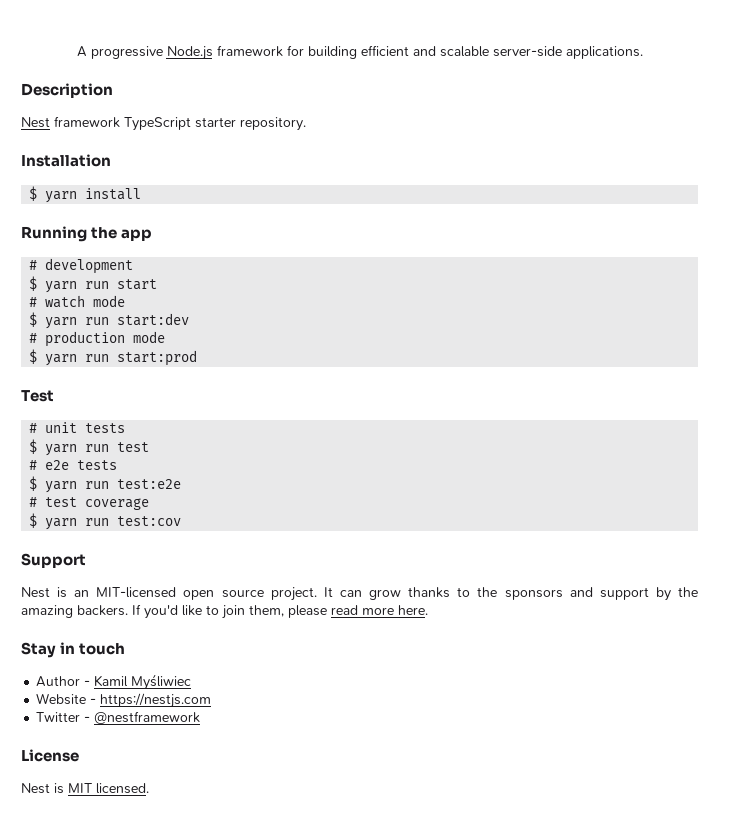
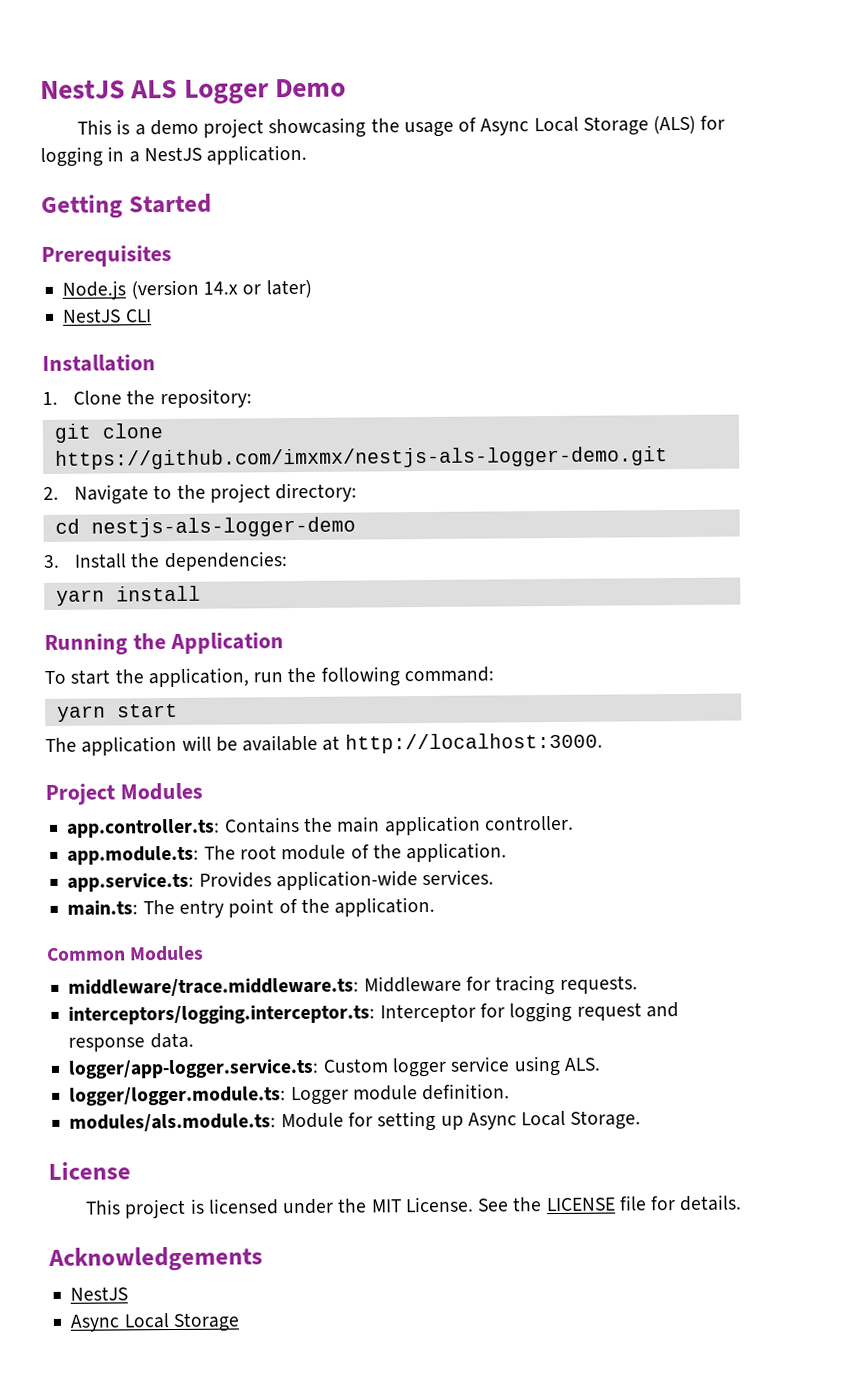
- A progressive Node.js framework for building efficient and scalable server-side applications.
- Description
- Nest framework TypeScript starter repository.
+ NestJS ALS Logger Demo
+ This is a demo project showcasing the usage of Async Local Storage (ALS) for logging in a NestJS application.
+ Getting Started
+ Prerequisites
+ Node.js (version 14.x or later)
+ NestJS CLI
  Installation
- $ yarn install
- Running the app
- # development
- $ yarn run start
- # watch mode
- $ yarn run start:dev
- # production mode
- $ yarn run start:prod
- Test
- # unit tests
- $ yarn run test
- # e2e tests
- $ yarn run test:e2e
- # test coverage
- $ yarn run test:cov
- Support
- Nest is an MIT-licensed open source project. It can grow thanks to the sponsors and support by the amazing backers. If you'd like to join them, please read more here.
- Stay in touch
- Author - Kamil Myśliwiec
- Website - https://nestjs.com
- Twitter - @nestframework
+ 1. Clone the repository:
+ git clone https://github.com/imxmx/nestjs-als-logger-demo.git
+ 2. Navigate to the project directory:
+ cd nestjs-als-logger-demo
+ 3. Install the dependencies:
+ yarn install
+ Running the Application
+ To start the application, run the following command:
+ yarn start
+ The application will be available at http://localhost:3000.
+ Project Modules
+ app.controller.ts: Contains the main application controller.
+ app.module.ts: The root module of the application.
+ app.service.ts: Provides application-wide services.
+ main.ts: The entry point of the application.
+ Common Modules
+ middleware/trace.middleware.ts: Middleware for tracing requests.
+ interceptors/logging.interceptor.ts: Interceptor for logging request and response data.
+ logger/app-logger.service.ts: Custom logger service using ALS.
+ logger/logger.module.ts: Logger module definition.
+ modules/als.module.ts: Module for setting up Async Local Storage.
  License
- Nest is MIT licensed.
+ This project is licensed under the MIT License. See the LICENSE file for details.
+ Acknowledgements
+ NestJS
+ Async Local Storage

